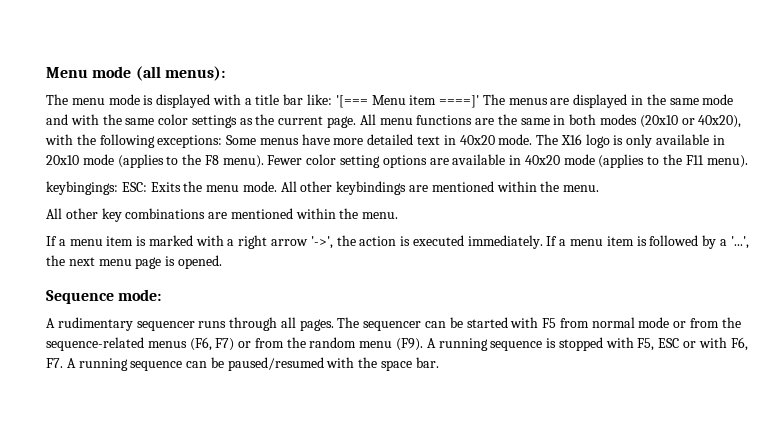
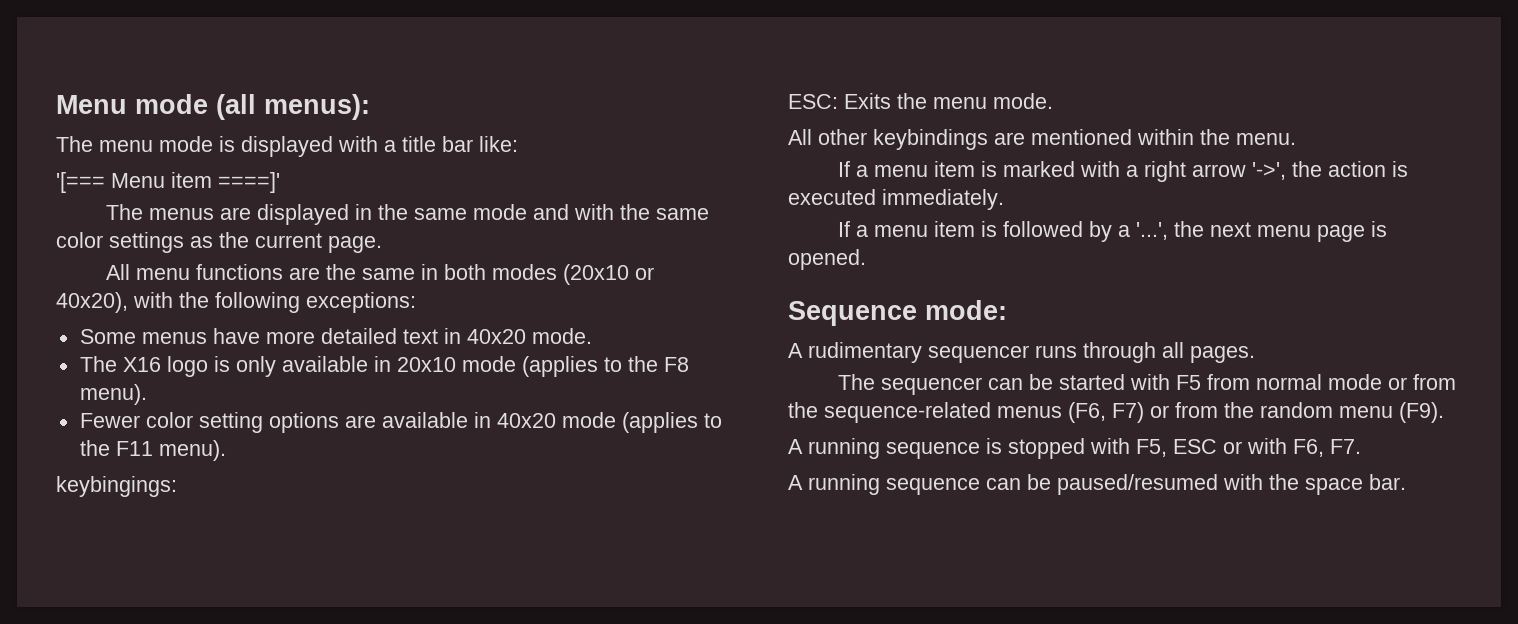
- The menu mode is displayed with a title bar like: '[=== Menu item ====]' The menus are displayed in the same mode and with the same color settings as the current page. All menu functions are the same in both modes (20x10 or 40x20), with the following exceptions: Some menus have more detailed text in 40x20 mode. The X16 logo is only available in 20x10 mode (applies to the F8 menu). Fewer color setting options are available in 40x20 mode (applies to the F11 menu).
+ The menu mode is displayed with a title bar like:
+ '[=== Menu item ====]'
+ The menus are displayed in the same mode and with the same color settings as the current page.
+ All menu functions are the same in both modes (20x10 or 40x20), with the following exceptions:
+ Some menus have more detailed text in 40x20 mode.
+ The X16 logo is only available in 20x10 mode (applies to the F8 menu).
+ Fewer color setting options are available in 40x20 mode (applies to the F11 menu).
- keybingings: ESC: Exits the menu mode. All other keybindings are mentioned within the menu.
+ keybingings:
+ ESC: Exits the menu mode.
+ All other keybindings are mentioned within the menu.
- All other key combinations are mentioned within the menu.
- If a menu item is marked with a right arrow '->', the action is executed immediately. If a menu item is followed by a '...', the next menu page is opened.
+ If a menu item is marked with a right arrow '->', the action is executed immediately.
+ If a menu item is followed by a '...', the next menu page is opened.
- A rudimentary sequencer runs through all pages. The sequencer can be started with F5 from normal mode or from the sequence-related menus (F6, F7) or from the random menu (F9). A running sequence is stopped with F5, ESC or with F6, F7. A running sequence can be paused/resumed with the space bar.
+ A rudimentary sequencer runs through all pages.
+ The sequencer can be started with F5 from normal mode or from the sequence-related menus (F6, F7) or from the random menu (F9).
+ A running sequence is stopped with F5, ESC or with F6, F7.
+ A running sequence can be paused/resumed with the space bar.

